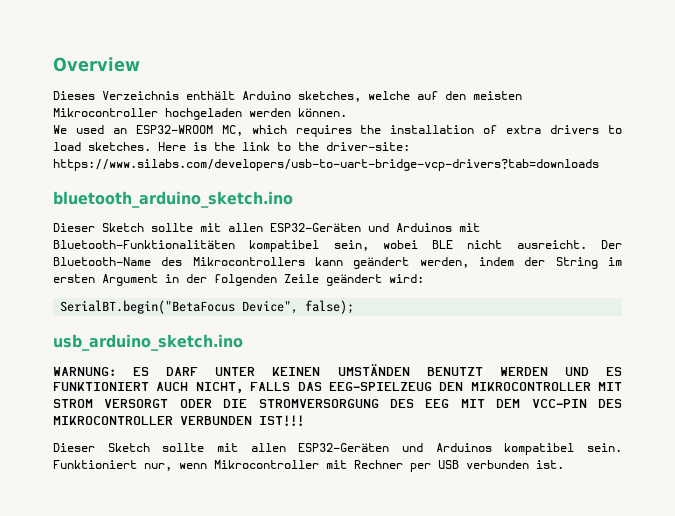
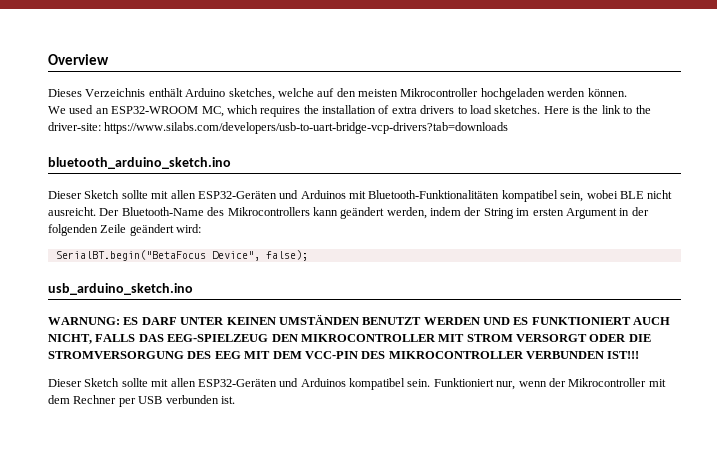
- Funktioniert nur, wenn Mikrocontroller mit Rechner per USB verbunden ist.
+ Funktioniert nur, wenn der Mikrocontroller mit dem Rechner per USB verbunden ist.

